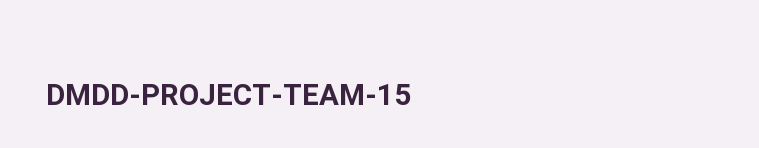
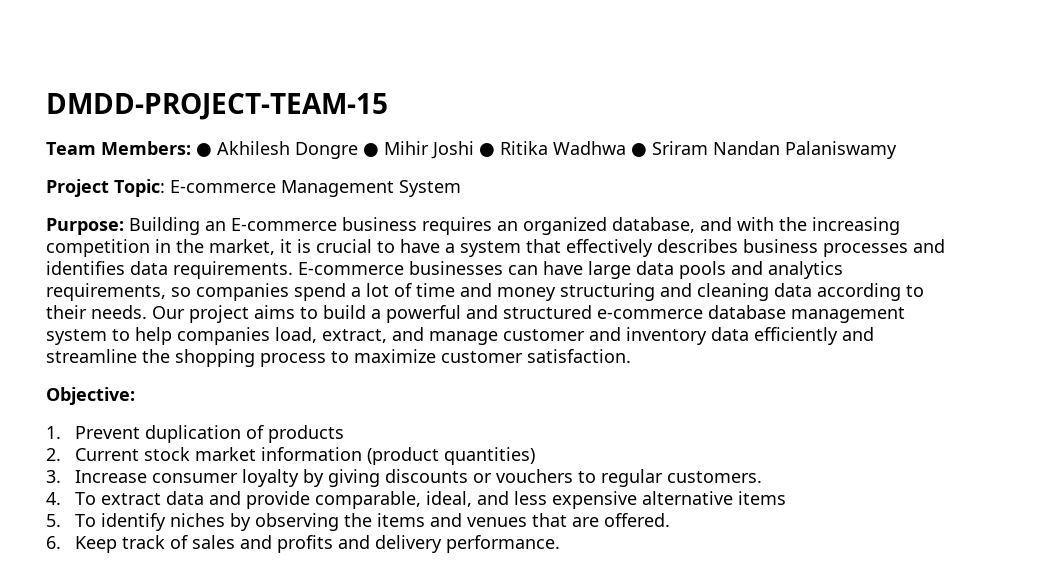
+ Team Members: ● Akhilesh Dongre ● Mihir Joshi ● Ritika Wadhwa ● Sriram Nandan Palaniswamy
+ Project Topic: E-commerce Management System
+ Purpose: Building an E-commerce business requires an organized database, and with the increasing competition in the market, it is crucial to have a system that effectively describes business processes and identifies data requirements. E-commerce businesses can have large data pools and analytics requirements, so companies spend a lot of time and money structuring and cleaning data according to their needs. Our project aims to build a powerful and structured e-commerce database management system to help companies load, extract, and manage customer and inventory data efficiently and streamline the shopping process to maximize customer satisfaction.
+ Objective:
+ 1. Prevent duplication of products
+ 2. Current stock market information (product quantities)
+ 3. Increase consumer loyalty by giving discounts or vouchers to regular customers.
+ 4. To extract data and provide comparable, ideal, and less expensive alternative items
+ 5. To identify niches by observing the items and venues that are offered.
+ 6. Keep track of sales and profits and delivery performance.

